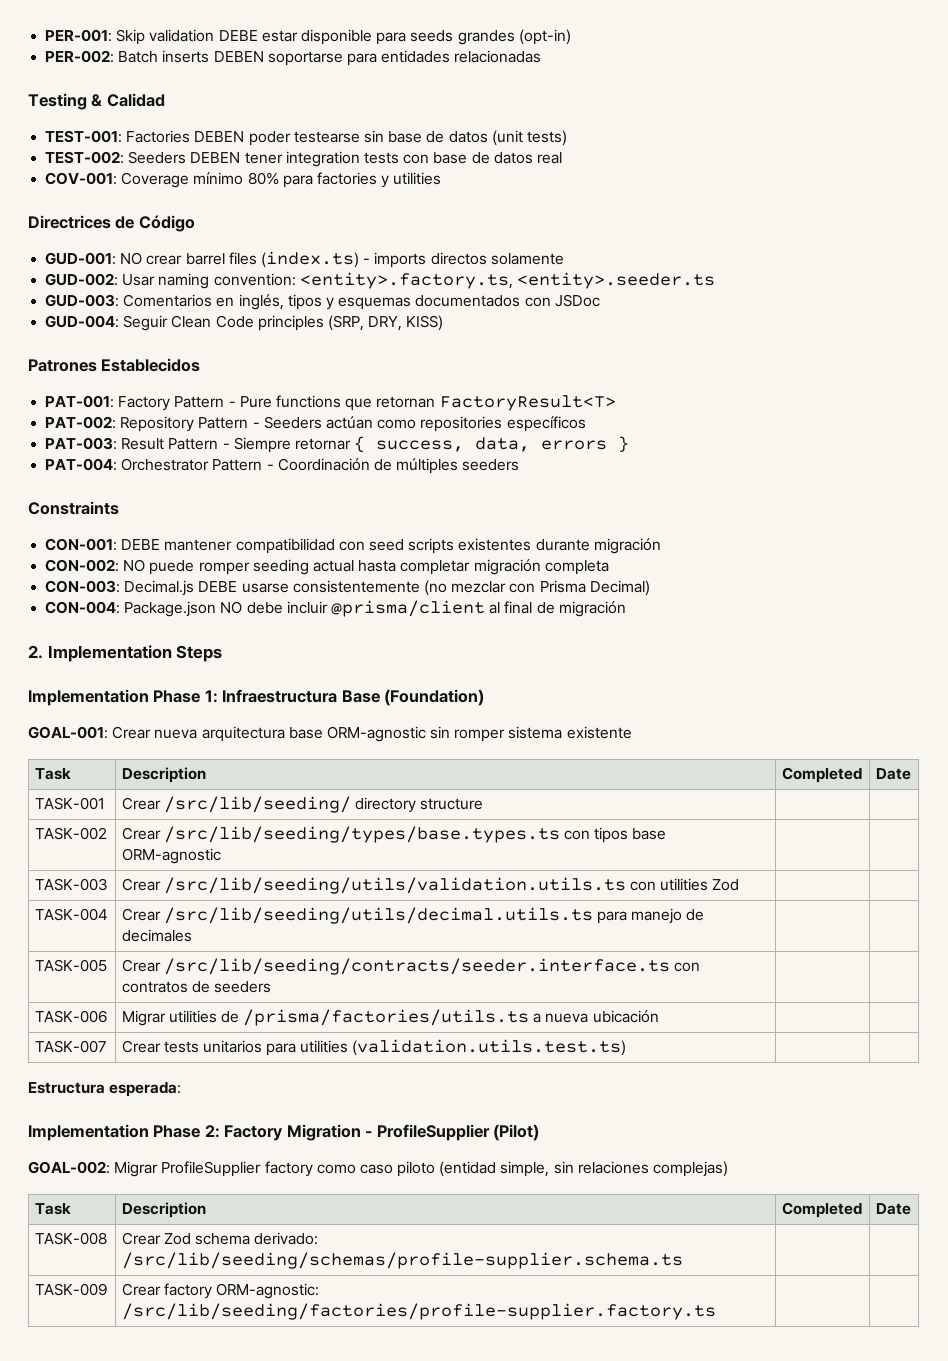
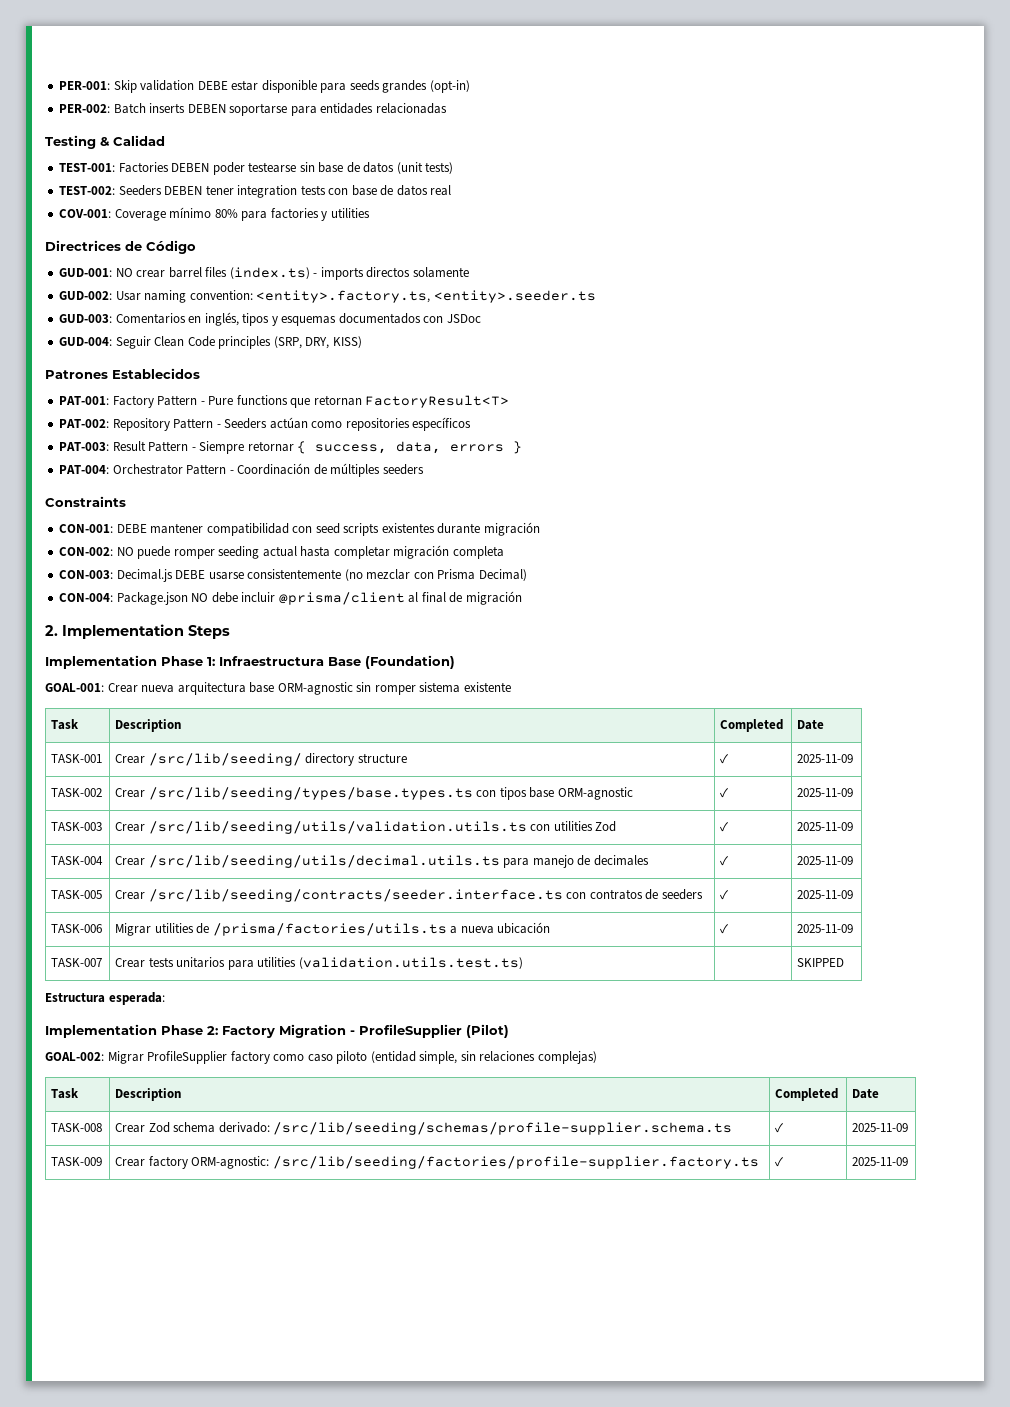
- TASK-001 | Crear /src/lib/seeding/ directory structure | |
+ TASK-001 | Crear /src/lib/seeding/ directory structure | ✓ | 2025-11-09
- TASK-002 | Crear /src/lib/seeding/types/base.types.ts con tipos base ORM-agnostic | |
+ TASK-002 | Crear /src/lib/seeding/types/base.types.ts con tipos base ORM-agnostic | ✓ | 2025-11-09
- TASK-003 | Crear /src/lib/seeding/utils/validation.utils.ts con utilities Zod | |
+ TASK-003 | Crear /src/lib/seeding/utils/validation.utils.ts con utilities Zod | ✓ | 2025-11-09
- TASK-004 | Crear /src/lib/seeding/utils/decimal.utils.ts para manejo de decimales | |
+ TASK-004 | Crear /src/lib/seeding/utils/decimal.utils.ts para manejo de decimales | ✓ | 2025-11-09
- TASK-005 | Crear /src/lib/seeding/contracts/seeder.interface.ts con contratos de seeders | |
+ TASK-005 | Crear /src/lib/seeding/contracts/seeder.interface.ts con contratos de seeders | ✓ | 2025-11-09
- TASK-006 | Migrar utilities de /prisma/factories/utils.ts a nueva ubicación | |
+ TASK-006 | Migrar utilities de /prisma/factories/utils.ts a nueva ubicación | ✓ | 2025-11-09
- TASK-007 | Crear tests unitarios para utilities (validation.utils.test.ts) | |
+ TASK-007 | Crear tests unitarios para utilities (validation.utils.test.ts) | | SKIPPED
- TASK-008 | Crear Zod schema derivado: /src/lib/seeding/schemas/profile-supplier.schema.ts | |
+ TASK-008 | Crear Zod schema derivado: /src/lib/seeding/schemas/profile-supplier.schema.ts | ✓ | 2025-11-09
- TASK-009 | Crear factory ORM-agnostic: /src/lib/seeding/factories/profile-supplier.factory.ts | |
+ TASK-009 | Crear factory ORM-agnostic: /src/lib/seeding/factories/profile-supplier.factory.ts | ✓ | 2025-11-09

